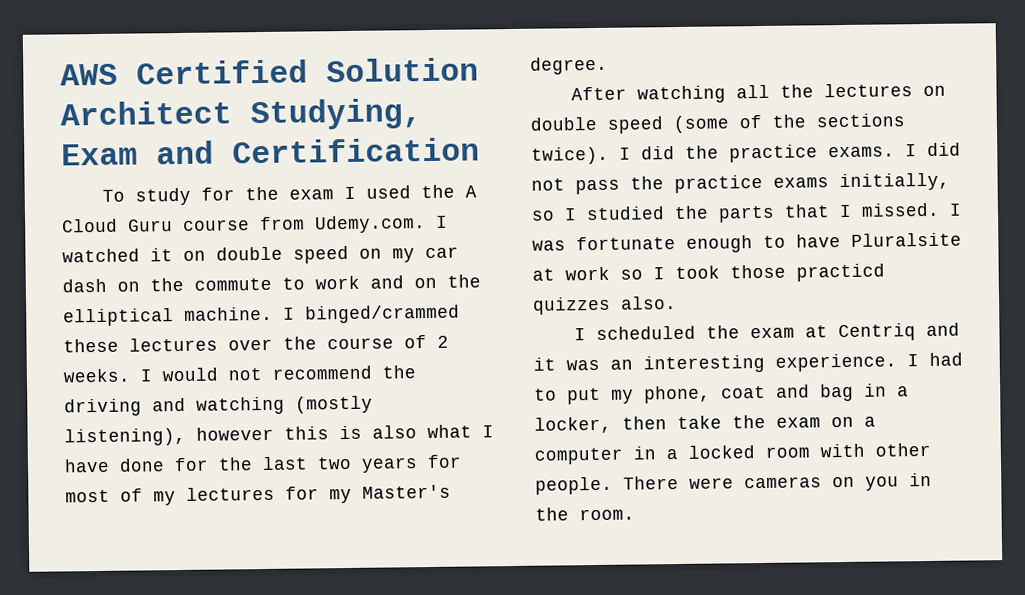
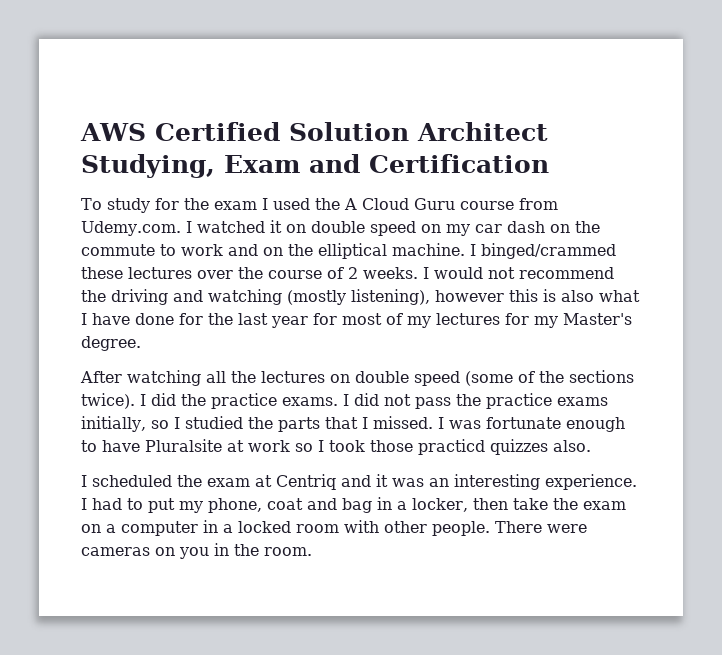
- I would not recommend the driving and watching (mostly listening), however this is also what I have done for the last two years for most of my lectures for my Master's degree.
+ I would not recommend the driving and watching (mostly listening), however this is also what I have done for the last year for most of my lectures for my Master's degree.

